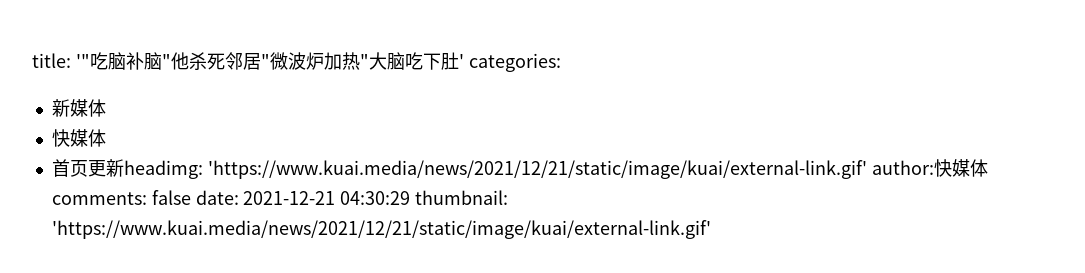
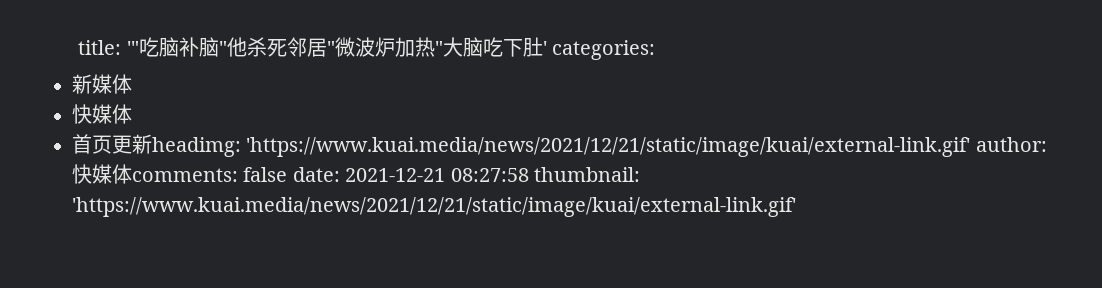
- 首页更新headimg: 'https://www.kuai.media/news/2021/12/21/static/image/kuai/external-link.gif' author:快媒体comments: false date: 2021-12-21 04:30:29 thumbnail: 'https://www.kuai.media/news/2021/12/21/static/image/kuai/external-link.gif'
+ 首页更新headimg: 'https://www.kuai.media/news/2021/12/21/static/image/kuai/external-link.gif' author:快媒体comments: false date: 2021-12-21 08:27:58 thumbnail: 'https://www.kuai.media/news/2021/12/21/static/image/kuai/external-link.gif'

